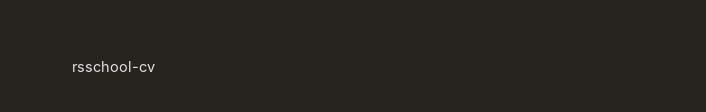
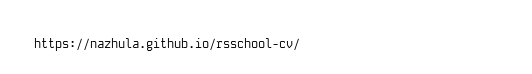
- rsschool-cv
+ https://nazhula.github.io/rsschool-cv/

